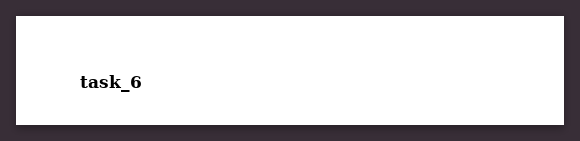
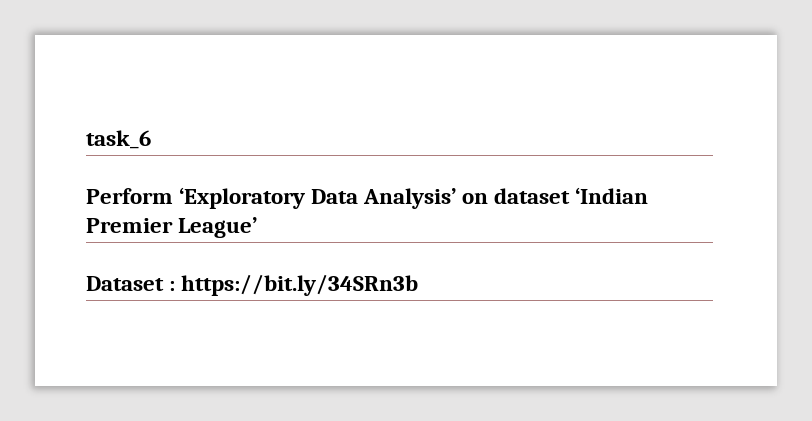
+ Perform ‘Exploratory Data Analysis’ on dataset ‘Indian Premier League’
+ Dataset : https://bit.ly/34SRn3b

